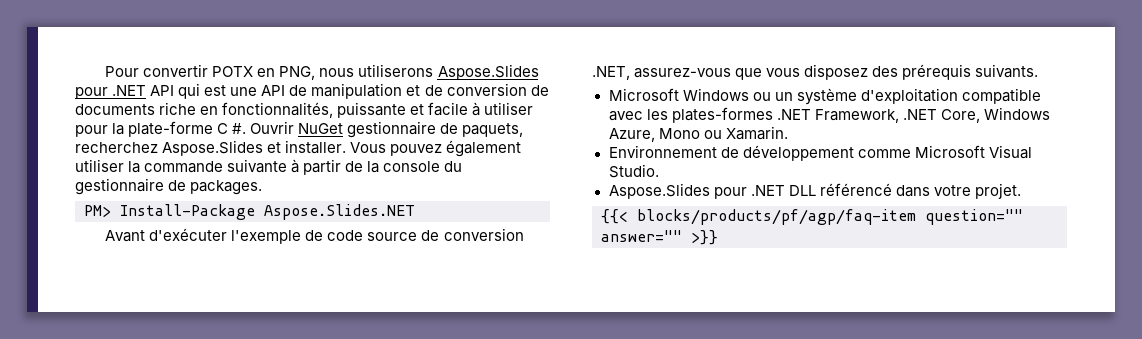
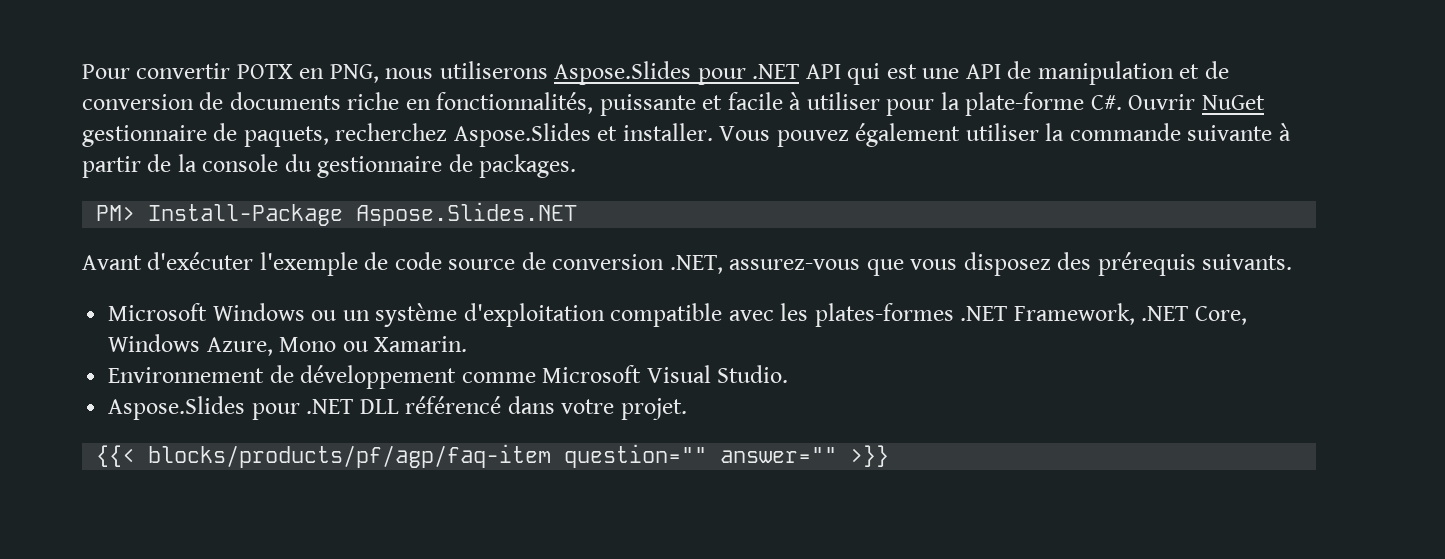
- Pour convertir POTX en PNG, nous utiliserons Aspose.Slides pour .NET API qui est une API de manipulation et de conversion de documents riche en fonctionnalités, puissante et facile à utiliser pour la plate-forme C #. Ouvrir NuGet gestionnaire de paquets, recherchez Aspose.Slides et installer.
+ Pour convertir POTX en PNG, nous utiliserons Aspose.Slides pour .NET API qui est une API de manipulation et de conversion de documents riche en fonctionnalités, puissante et facile à utiliser pour la plate-forme C#. Ouvrir NuGet gestionnaire de paquets, recherchez Aspose.Slides et installer.

